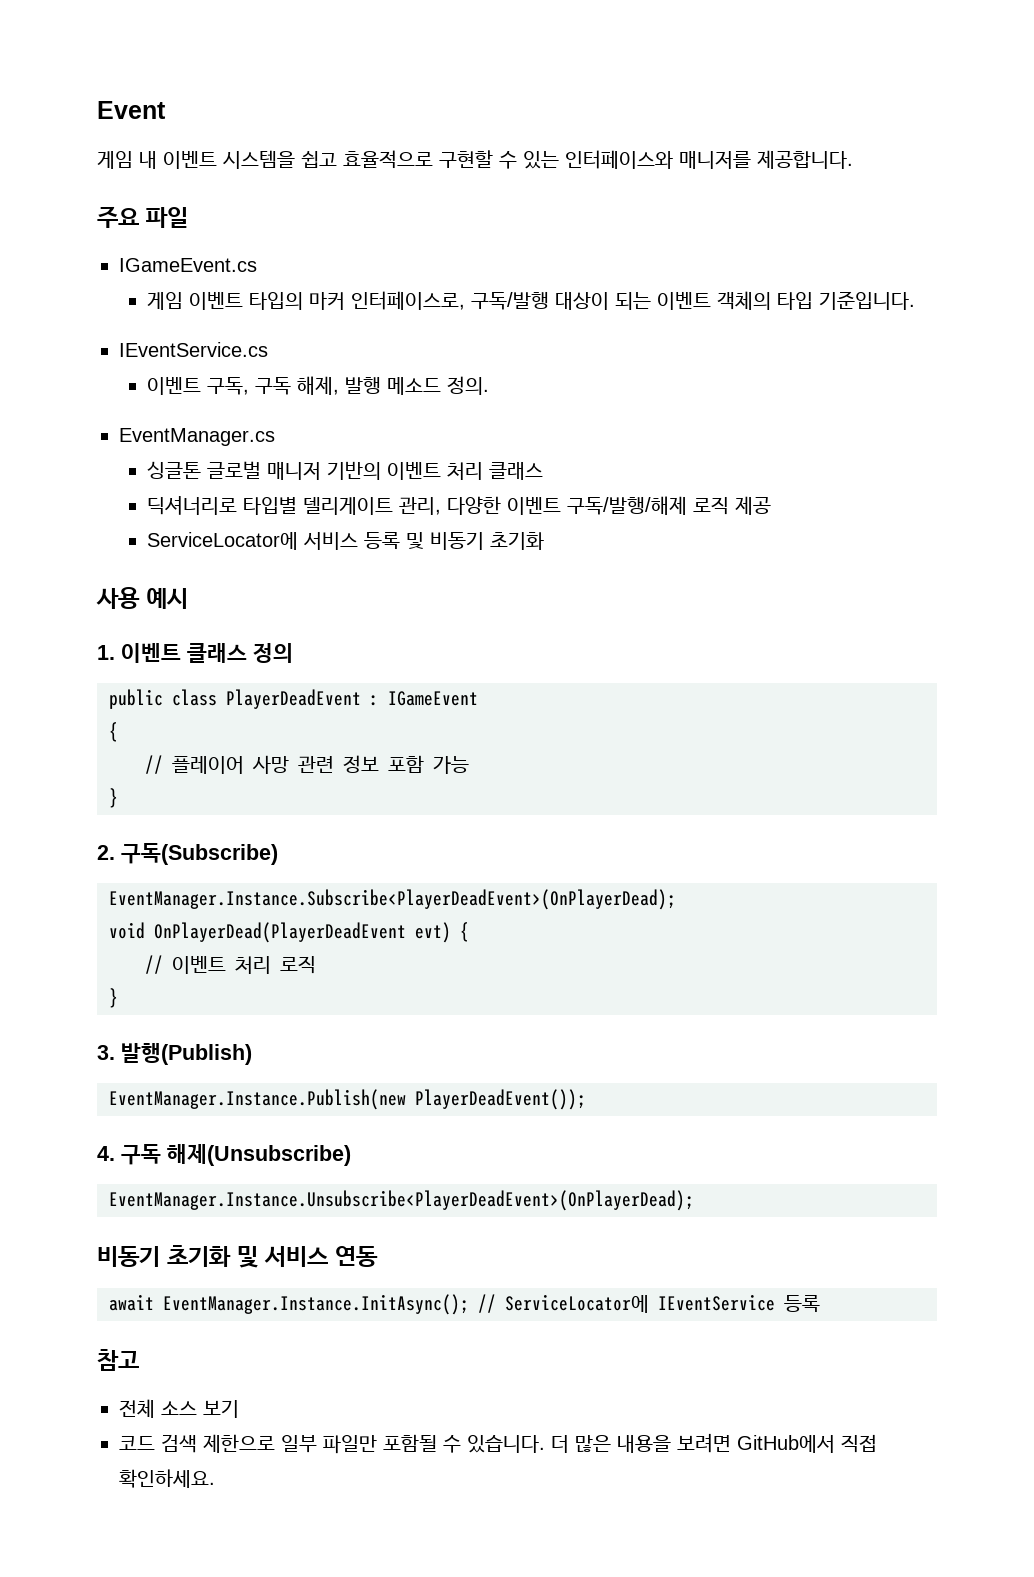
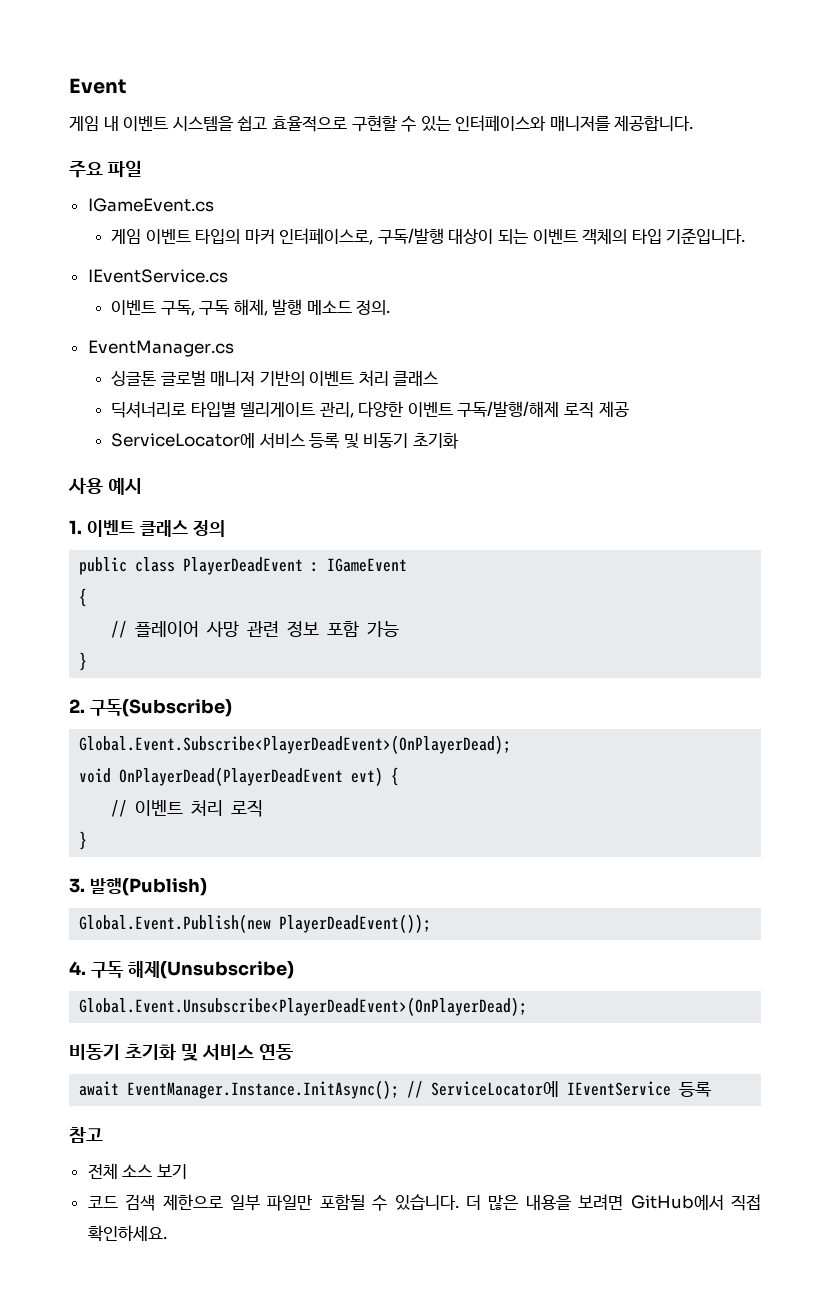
- EventManager.Instance.Subscribe<PlayerDeadEvent>(OnPlayerDead);
+ Global.Event.Subscribe<PlayerDeadEvent>(OnPlayerDead);
- EventManager.Instance.Publish(new PlayerDeadEvent());
+ Global.Event.Publish(new PlayerDeadEvent());
- EventManager.Instance.Unsubscribe<PlayerDeadEvent>(OnPlayerDead);
+ Global.Event.Unsubscribe<PlayerDeadEvent>(OnPlayerDead);

